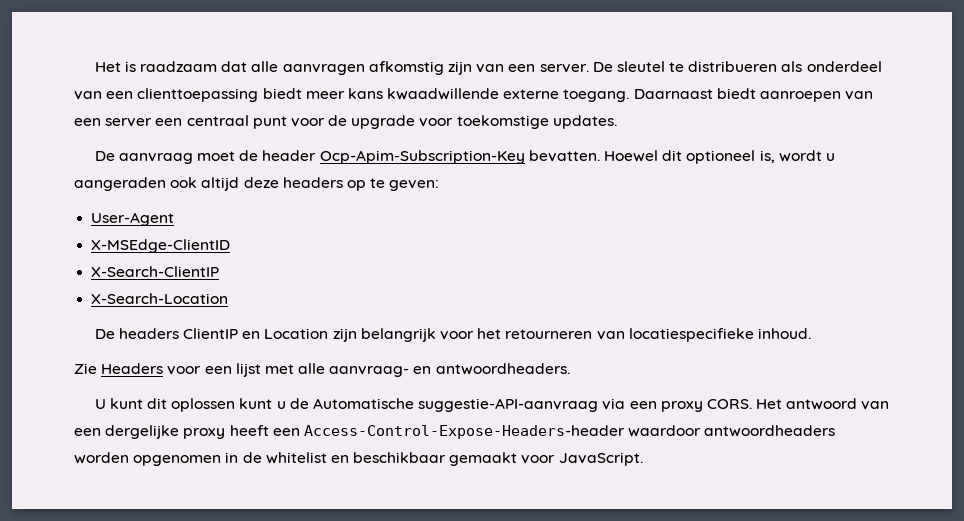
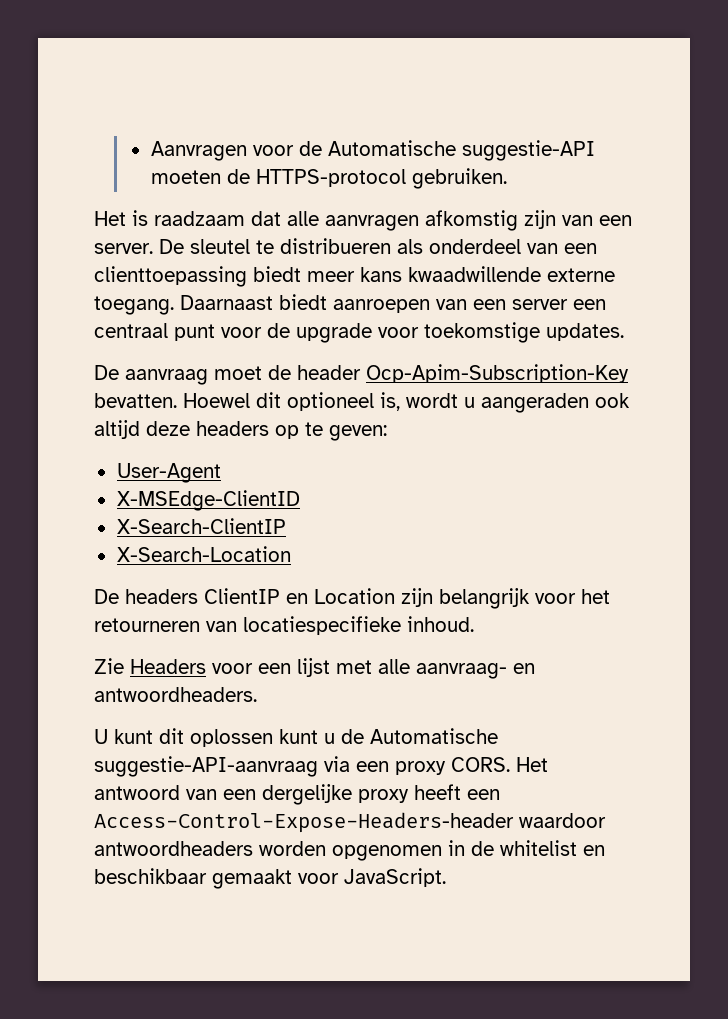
+ Aanvragen voor de Automatische suggestie-API moeten de HTTPS-protocol gebruiken.

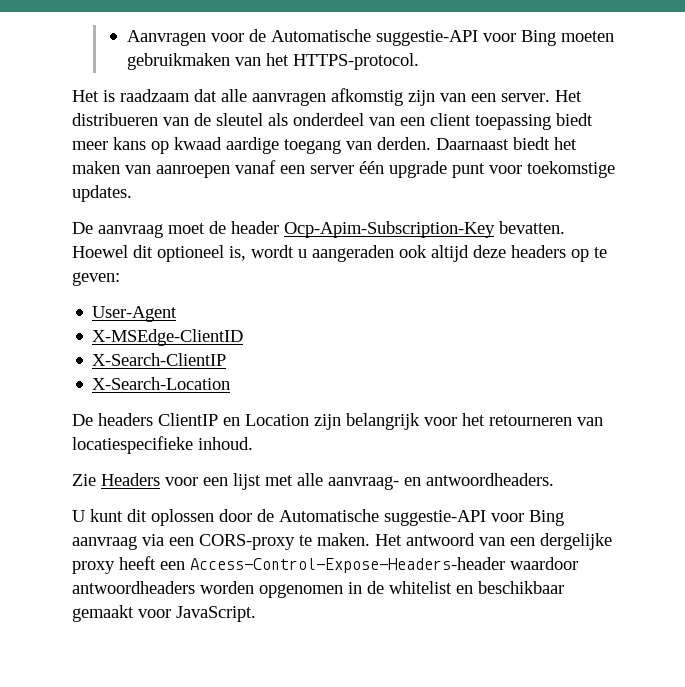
- Aanvragen voor de Automatische suggestie-API moeten de HTTPS-protocol gebruiken.
+ Aanvragen voor de Automatische suggestie-API voor Bing moeten gebruikmaken van het HTTPS-protocol.
- De sleutel te distribueren als onderdeel van een clienttoepassing biedt meer kans kwaadwillende externe toegang. Daarnaast biedt aanroepen van een server een centraal punt voor de upgrade voor toekomstige updates.
+ Het distribueren van de sleutel als onderdeel van een client toepassing biedt meer kans op kwaad aardige toegang van derden. Daarnaast biedt het maken van aanroepen vanaf een server één upgrade punt voor toekomstige updates.
- U kunt dit oplossen kunt u de Automatische suggestie-API-aanvraag via een proxy CORS.
+ U kunt dit oplossen door de Automatische suggestie-API voor Bing aanvraag via een CORS-proxy te maken.

